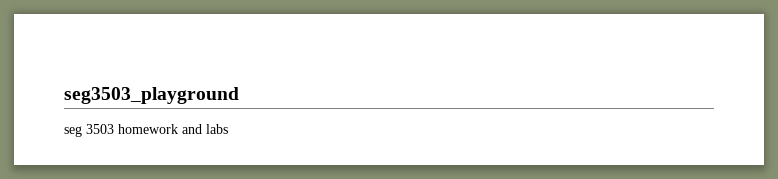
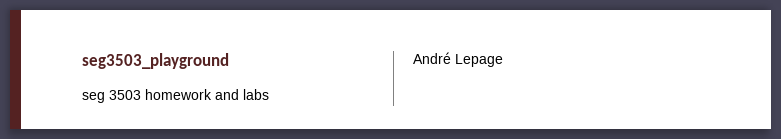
+ André Lepage

